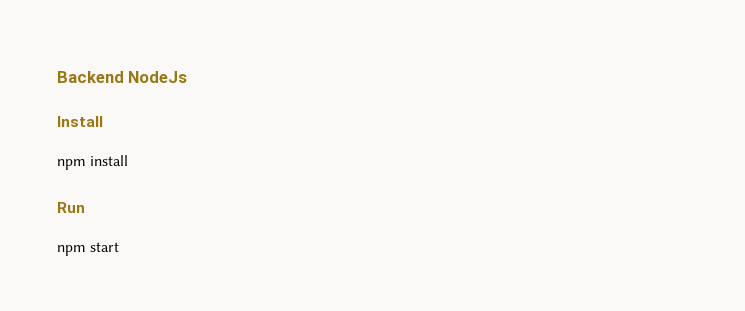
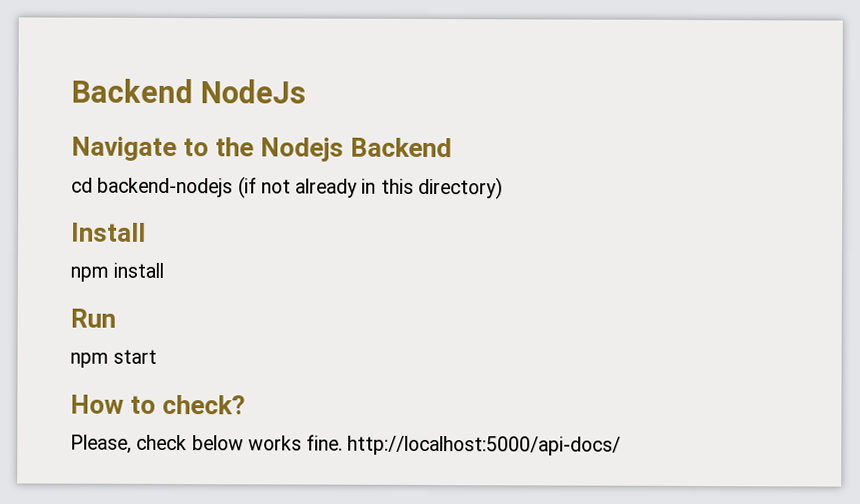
+ Navigate to the Nodejs Backend
+ cd backend-nodejs (if not already in this directory)
+ How to check?
+ Please, check below works fine. http://localhost:5000/api-docs/

